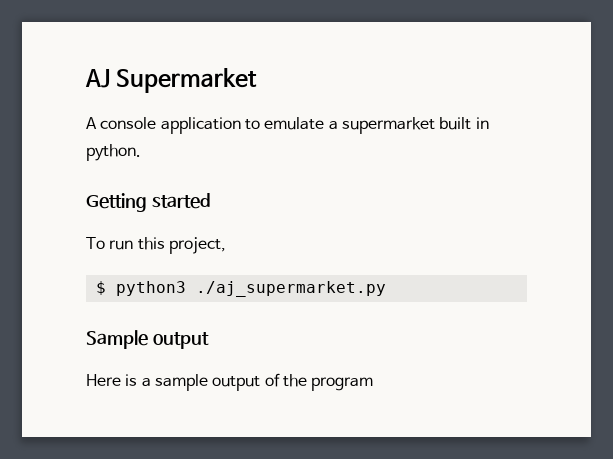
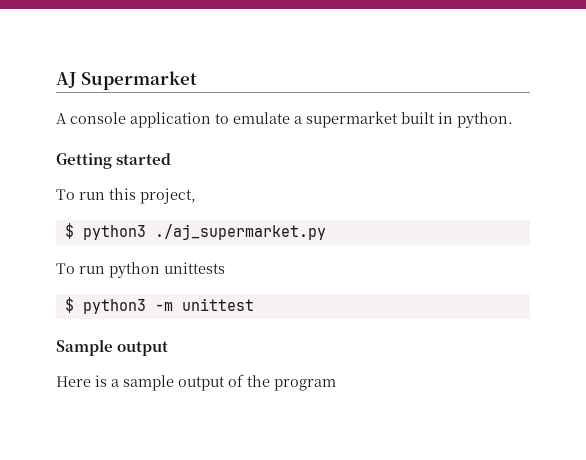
+ To run python unittests
+ $ python3 -m unittest

